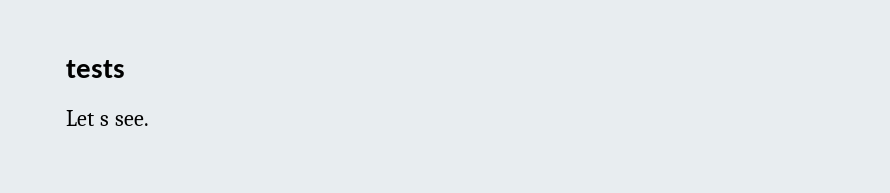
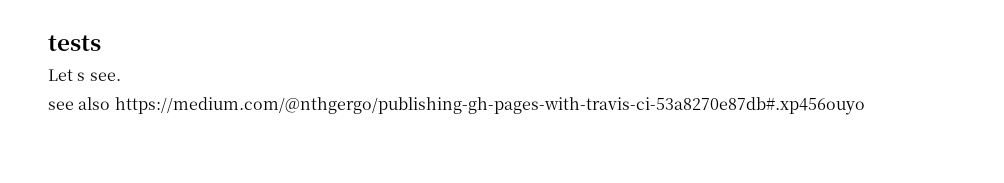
+ see also https://medium.com/@nthgergo/publishing-gh-pages-with-travis-ci-53a8270e87db#.xp456ouyo

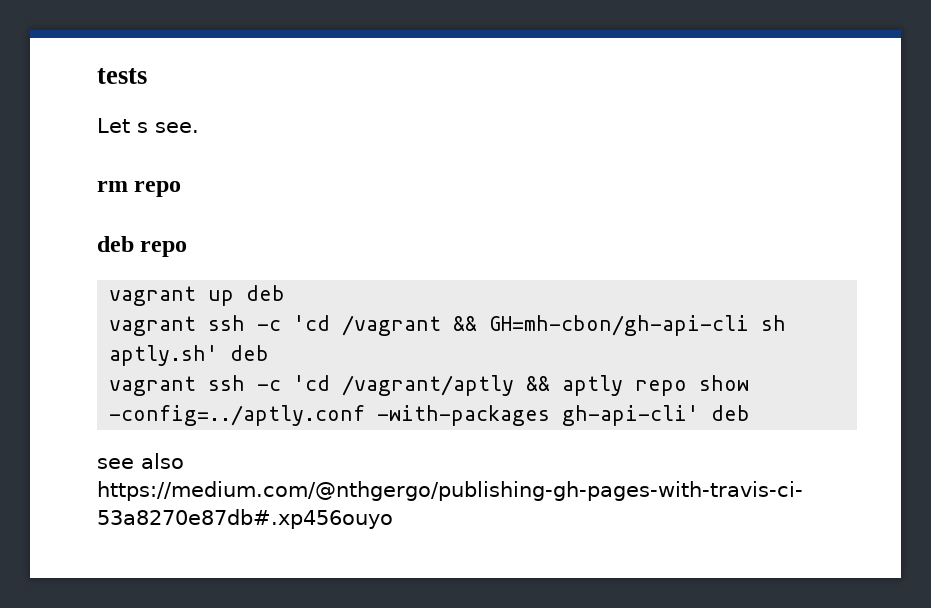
+ rm repo
+ deb repo
+ vagrant up deb
+ vagrant ssh -c 'cd /vagrant && GH=mh-cbon/gh-api-cli sh aptly.sh' deb
+ vagrant ssh -c 'cd /vagrant/aptly && aptly repo show -config=../aptly.conf -with-packages gh-api-cli' deb

